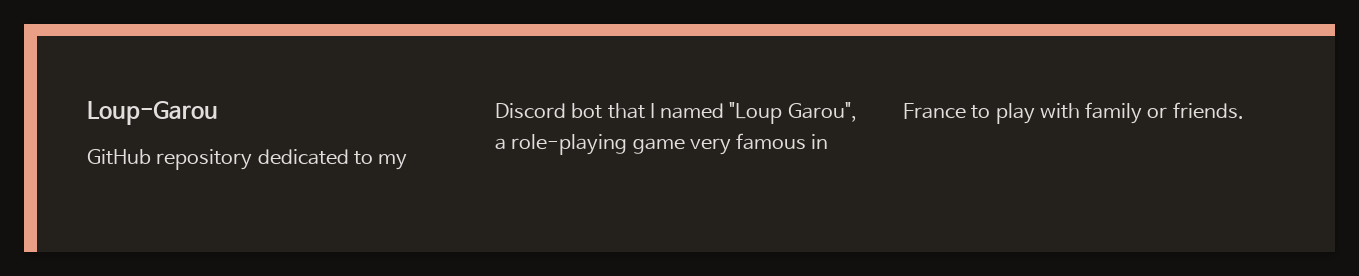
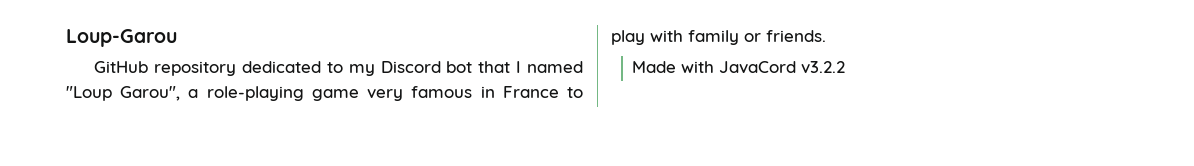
+ Made with JavaCord v3.2.2

